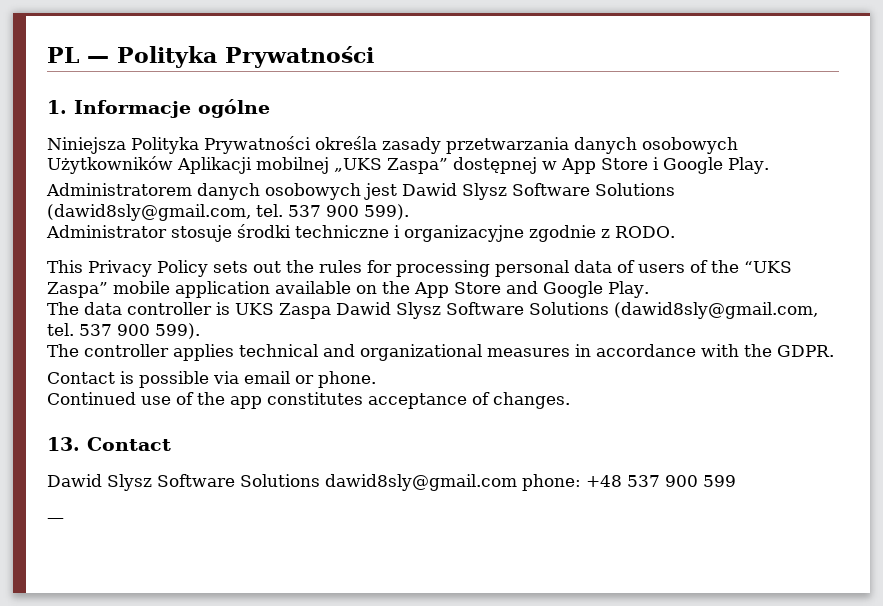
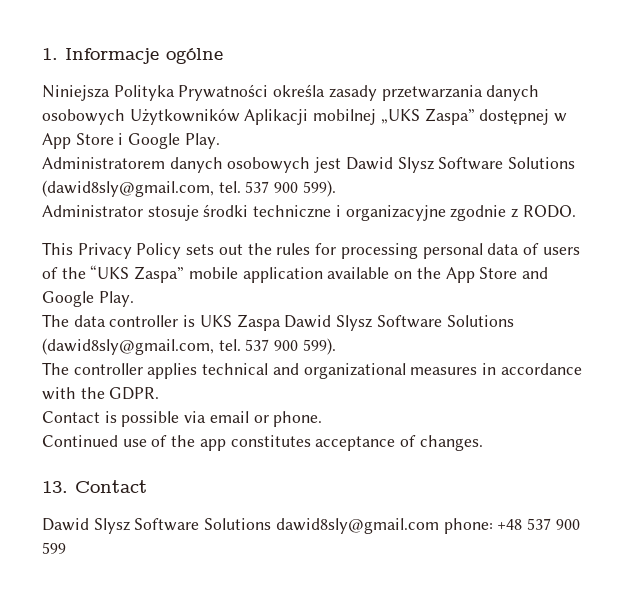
- PL — Polityka Prywatności
  Dawid Slysz Software Solutions dawid8sly@gmail.com phone: +48 537 900 599
- —

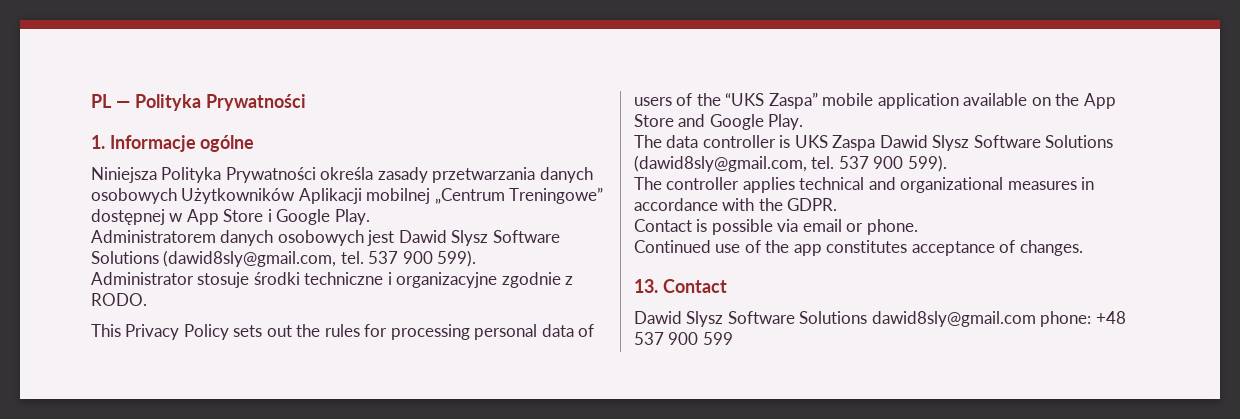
+ PL — Polityka Prywatności
- Niniejsza Polityka Prywatności określa zasady przetwarzania danych osobowych Użytkowników Aplikacji mobilnej „UKS Zaspa” dostępnej w App Store i Google Play.
+ Niniejsza Polityka Prywatności określa zasady przetwarzania danych osobowych Użytkowników Aplikacji mobilnej „Centrum Treningowe” dostępnej w App Store i Google Play.

